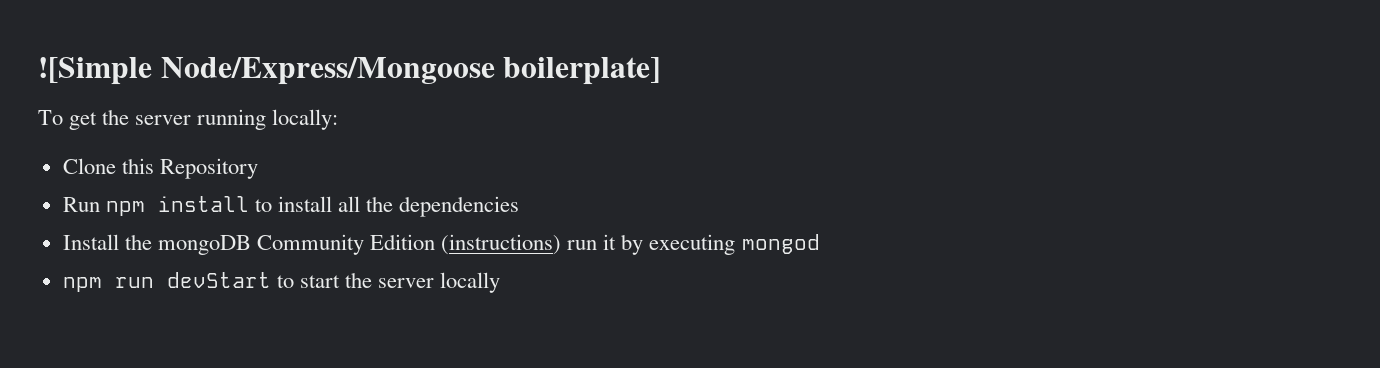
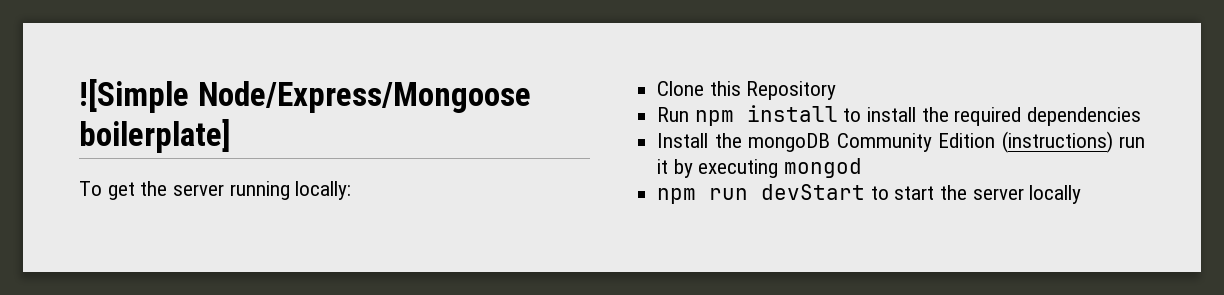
- Run npm install to install all the dependencies
+ Run npm install to install the required dependencies

